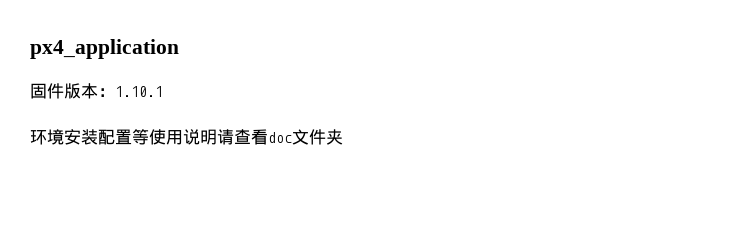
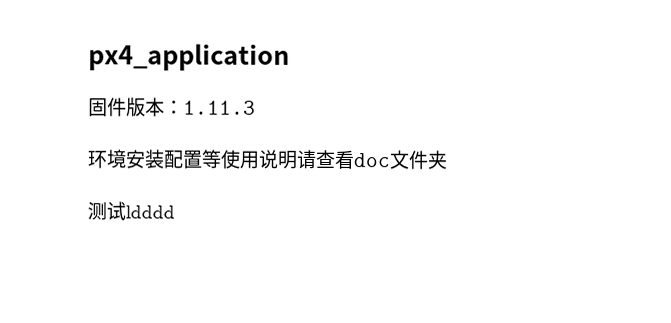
- 固件版本：1.10.1
+ 固件版本：1.11.3
+ 测试ldddd

